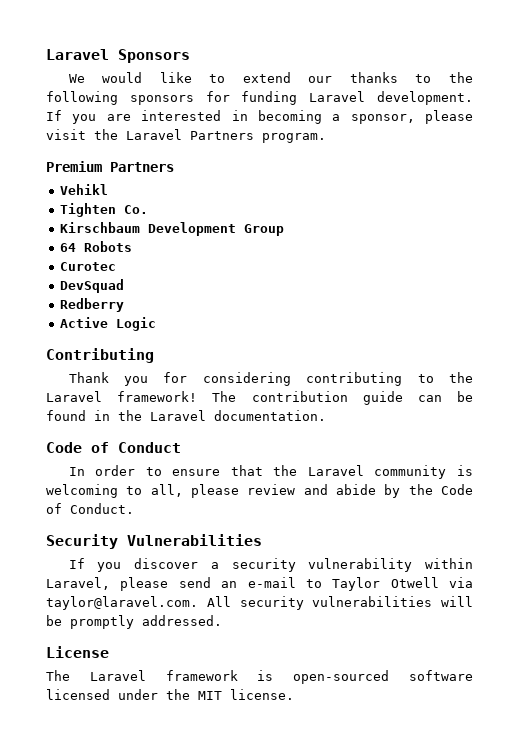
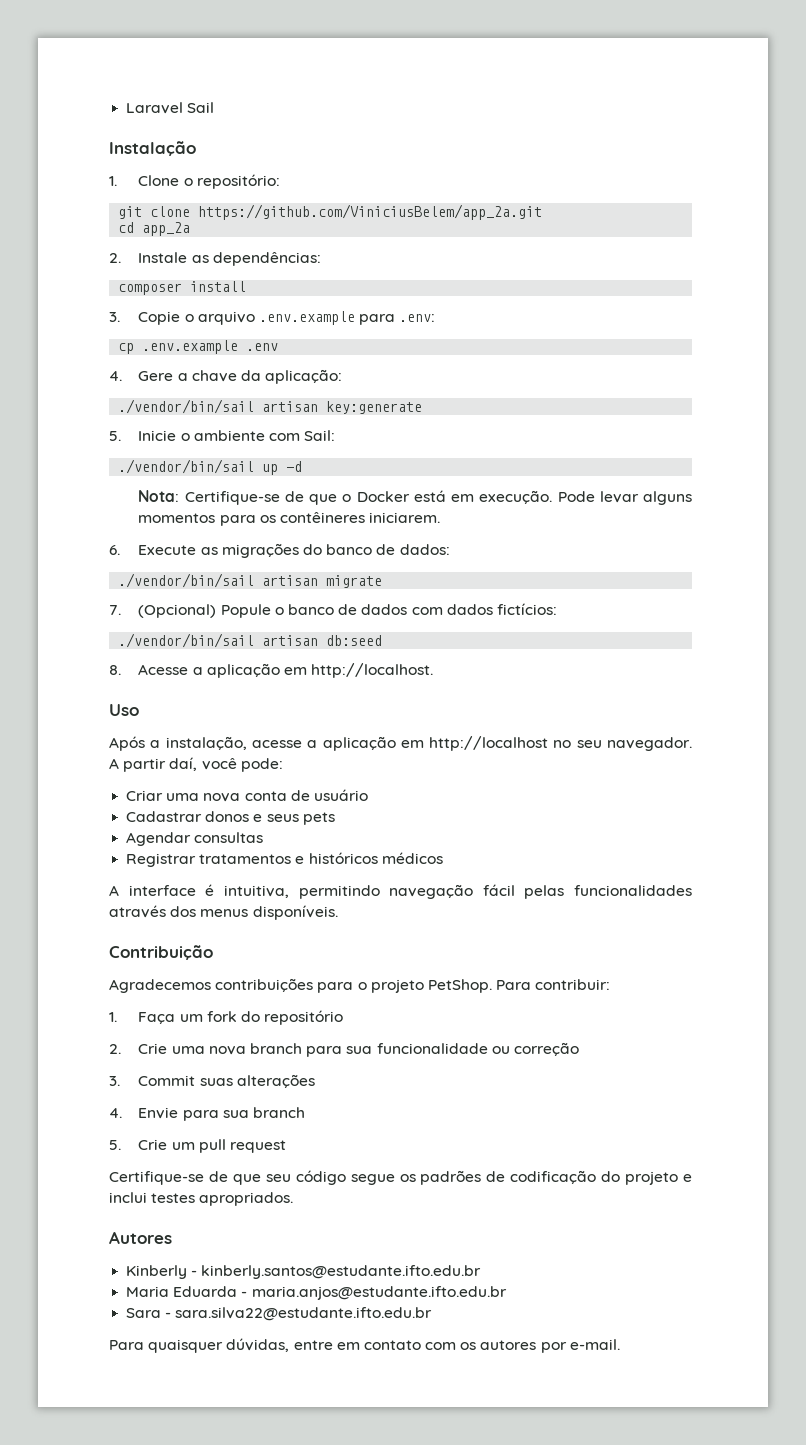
- Laravel Sponsors
- We would like to extend our thanks to the following sponsors for funding Laravel development. If you are interested in becoming a sponsor, please visit the Laravel Partners program.
- Premium Partners
- Vehikl
- Tighten Co.
- Kirschbaum Development Group
- 64 Robots
- Curotec
- DevSquad
- Redberry
- Active Logic
- Contributing
- Thank you for considering contributing to the Laravel framework! The contribution guide can be found in the Laravel documentation.
- Code of Conduct
- In order to ensure that the Laravel community is welcoming to all, please review and abide by the Code of Conduct.
- Security Vulnerabilities
- If you discover a security vulnerability within Laravel, please send an e-mail to Taylor Otwell via taylor@laravel.com. All security vulnerabilities will be promptly addressed.
- License
- The Laravel framework is open-sourced software licensed under the MIT license.
+ Laravel Sail
+ Instalação
+ 1. Clone o repositório:
+ git clone https://github.com/ViniciusBelem/app_2a.git
+ cd app_2a
+ 2. Instale as dependências:
+ composer install
+ 3. Copie o arquivo .env.example para .env:
+ cp .env.example .env
+ 4. Gere a chave da aplicação:
+ ./vendor/bin/sail artisan key:generate
+ 5. Inicie o ambiente com Sail:
+ ./vendor/bin/sail up -d
+ Nota: Certifique-se de que o Docker está em execução. Pode levar alguns momentos para os contêineres iniciarem.
+ 6. Execute as migrações do banco de dados:
+ ./vendor/bin/sail artisan migrate
+ 7. (Opcional) Popule o banco de dados com dados fictícios:
+ ./vendor/bin/sail artisan db:seed
+ 8. Acesse a aplicação em http://localhost.
+ Uso
+ Após a instalação, acesse a aplicação em http://localhost no seu navegador. A partir daí, você pode:
+ Criar uma nova conta de usuário
+ Cadastrar donos e seus pets
+ Agendar consultas
+ Registrar tratamentos e históricos médicos
+ A interface é intuitiva, permitindo navegação fácil pelas funcionalidades através dos menus disponíveis.
+ Contribuição
+ Agradecemos contribuições para o projeto PetShop. Para contribuir:
+ 1. Faça um fork do repositório
+ 2. Crie uma nova branch para sua funcionalidade ou correção
+ 3. Commit suas alterações
+ 4. Envie para sua branch
+ 5. Crie um pull request
+ Certifique-se de que seu código segue os padrões de codificação do projeto e inclui testes apropriados.
+ Autores
+ Kinberly - kinberly.santos@estudante.ifto.edu.br
+ Maria Eduarda - maria.anjos@estudante.ifto.edu.br
+ Sara - sara.silva22@estudante.ifto.edu.br
+ Para quaisquer dúvidas, entre em contato com os autores por e-mail.

